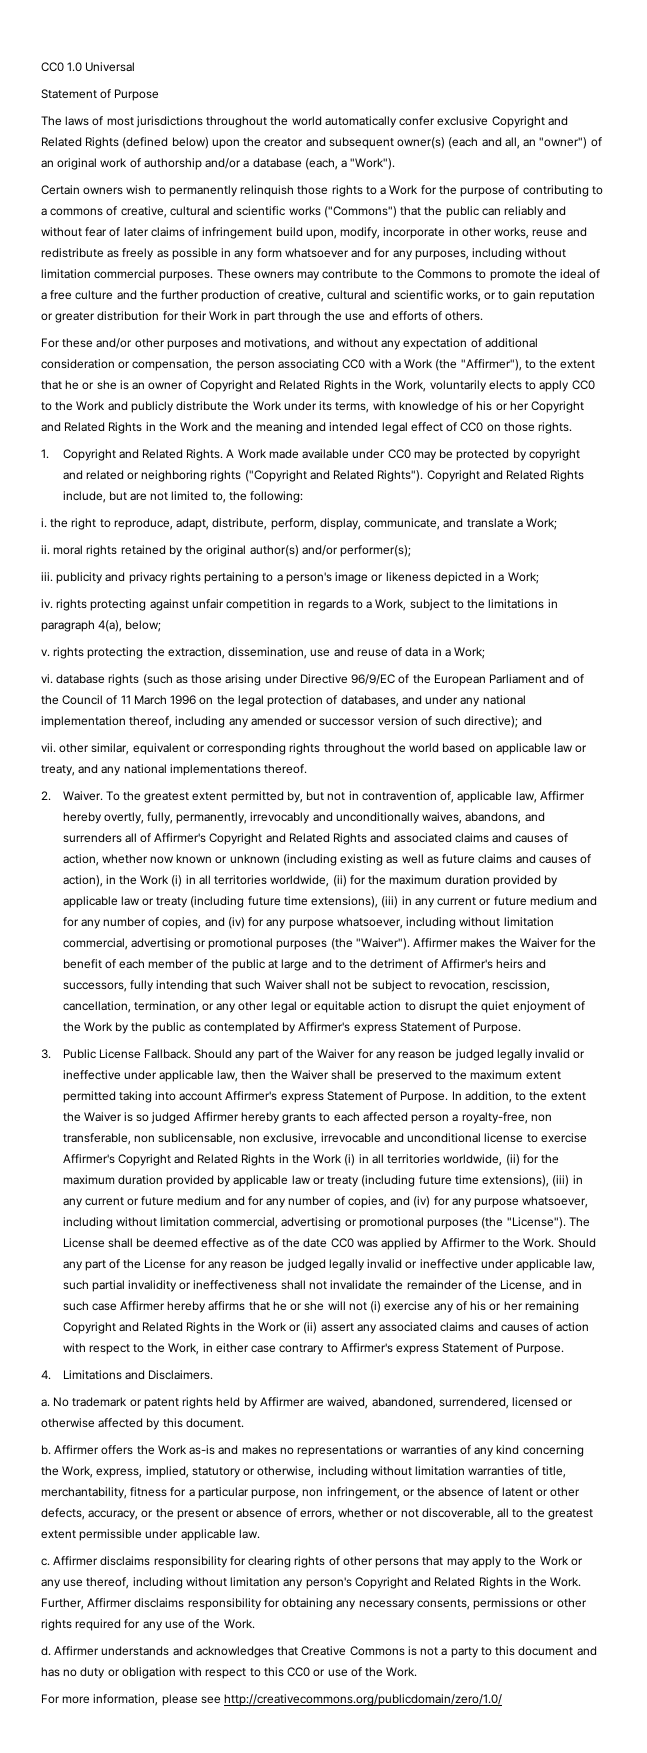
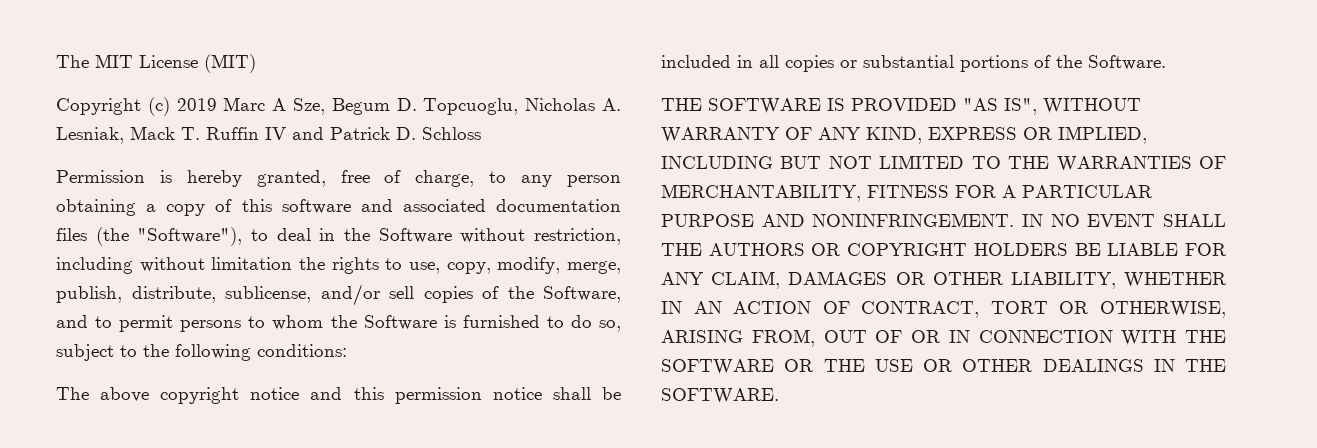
- CC0 1.0 Universal
- Statement of Purpose
- The laws of most jurisdictions throughout the world automatically confer exclusive Copyright and Related Rights (defined below) upon the creator and subsequent owner(s) (each and all, an "owner") of an original work of authorship and/or a database (each, a "Work").
- Certain owners wish to permanently relinquish those rights to a Work for the purpose of contributing to a commons of creative, cultural and scientific works ("Commons") that the public can reliably and without fear of later claims of infringement build upon, modify, incorporate in other works, reuse and redistribute as freely as possible in any form whatsoever and for any purposes, including without limitation commercial purposes. These owners may contribute to the Commons to promote the ideal of a free culture and the further production of creative, cultural and scientific works, or to gain reputation or greater distribution for their Work in part through the use and efforts of others.
- For these and/or other purposes and motivations, and without any expectation of additional consideration or compensation, the person associating CC0 with a Work (the "Affirmer"), to the extent that he or she is an owner of Copyright and Related Rights in the Work, voluntarily elects to apply CC0 to the Work and publicly distribute the Work under its terms, with knowledge of his or her Copyright and Related Rights in the Work and the meaning and intended legal effect of CC0 on those rights.
- 1. Copyright and Related Rights. A Work made available under CC0 may be protected by copyright and related or neighboring rights ("Copyright and Related Rights"). Copyright and Related Rights include, but are not limited to, the following:
- i. the right to reproduce, adapt, distribute, perform, display, communicate, and translate a Work;
- ii. moral rights retained by the original author(s) and/or performer(s);
- iii. publicity and privacy rights pertaining to a person's image or likeness depicted in a Work;
- iv. rights protecting against unfair competition in regards to a Work, subject to the limitations in paragraph 4(a), below;
- v. rights protecting the extraction, dissemination, use and reuse of data in a Work;
- vi. database rights (such as those arising under Directive 96/9/EC of the European Parliament and of the Council of 11 March 1996 on the legal protection of databases, and under any national implementation thereof, including any amended or successor version of such directive); and
- vii. other similar, equivalent or corresponding rights throughout the world based on applicable law or treaty, and any national implementations thereof.
- 2. Waiver. To the greatest extent permitted by, but not in contravention of, applicable law, Affirmer hereby overtly, fully, permanently, irrevocably and unconditionally waives, abandons, and surrenders all of Affirmer's Copyright and Related Rights and associated claims and causes of action, whether now known or unknown (including existing as well as future claims and causes of action), in the Work (i) in all territories worldwide, (ii) for the maximum duration provided by applicable law or treaty (including future time extensions), (iii) in any current or future medium and for any number of copies, and (iv) for any purpose whatsoever, including without limitation commercial, advertising or promotional purposes (the "Waiver"). Affirmer makes the Waiver for the benefit of each member of the public at large and to the detriment of Affirmer's heirs and successors, fully intending that such Waiver shall not be subject to revocation, rescission, cancellation, termination, or any other legal or equitable action to disrupt the quiet enjoyment of the Work by the public as contemplated by Affirmer's express Statement of Purpose.
- 3. Public License Fallback. Should any part of the Waiver for any reason be judged legally invalid or ineffective under applicable law, then the Waiver shall be preserved to the maximum extent permitted taking into account Affirmer's express Statement of Purpose. In addition, to the extent the Waiver is so judged Affirmer hereby grants to each affected person a royalty-free, non transferable, non sublicensable, non exclusive, irrevocable and unconditional license to exercise Affirmer's Copyright and Related Rights in the Work (i) in all territories worldwide, (ii) for the maximum duration provided by applicable law or treaty (including future time extensions), (iii) in any current or future medium and for any number of copies, and (iv) for any purpose whatsoever, including without limitation commercial, advertising or promotional purposes (the "License"). The License shall be deemed effective as of the date CC0 was applied by Affirmer to the Work. Should any part of the License for any reason be judged legally invalid or ineffective under applicable law, such partial invalidity or ineffectiveness shall not invalidate the remainder of the License, and in such case Affirmer hereby affirms that he or she will not (i) exercise any of his or her remaining Copyright and Related Rights in the Work or (ii) assert any associated claims and causes of action with respect to the Work, in either case contrary to Affirmer's express Statement of Purpose.
- 4. Limitations and Disclaimers.
- a. No trademark or patent rights held by Affirmer are waived, abandoned, surrendered, licensed or otherwise affected by this document.
- b. Affirmer offers the Work as-is and makes no representations or warranties of any kind concerning the Work, express, implied, statutory or otherwise, including without limitation warranties of title, merchantability, fitness for a particular purpose, non infringement, or the absence of latent or other defects, accuracy, or the present or absence of errors, whether or not discoverable, all to the greatest extent permissible under applicable law.
- c. Affirmer disclaims responsibility for clearing rights of other persons that may apply to the Work or any use thereof, including without limitation any person's Copyright and Related Rights in the Work. Further, Affirmer disclaims responsibility for obtaining any necessary consents, permissions or other rights required for any use of the Work.
- d. Affirmer understands and acknowledges that Creative Commons is not a party to this document and has no duty or obligation with respect to this CC0 or use of the Work.
- For more information, please see http://creativecommons.org/publicdomain/zero/1.0/
+ The MIT License (MIT)
+ Copyright (c) 2019 Marc A Sze, Begum D. Topcuoglu, Nicholas A. Lesniak, Mack T. Ruffin IV and Patrick D. Schloss
+ Permission is hereby granted, free of charge, to any person obtaining a copy of this software and associated documentation files (the "Software"), to deal in the Software without restriction, including without limitation the rights to use, copy, modify, merge, publish, distribute, sublicense, and/or sell copies of the Software, and to permit persons to whom the Software is furnished to do so, subject to the following conditions:
+ The above copyright notice and this permission notice shall be included in all copies or substantial portions of the Software.
+ THE SOFTWARE IS PROVIDED "AS IS", WITHOUT WARRANTY OF ANY KIND, EXPRESS OR IMPLIED, INCLUDING BUT NOT LIMITED TO THE WARRANTIES OF MERCHANTABILITY, FITNESS FOR A PARTICULAR PURPOSE AND NONINFRINGEMENT. IN NO EVENT SHALL THE AUTHORS OR COPYRIGHT HOLDERS BE LIABLE FOR ANY CLAIM, DAMAGES OR OTHER LIABILITY, WHETHER IN AN ACTION OF CONTRACT, TORT OR OTHERWISE, ARISING FROM, OUT OF OR IN CONNECTION WITH THE SOFTWARE OR THE USE OR OTHER DEALINGS IN THE SOFTWARE.

